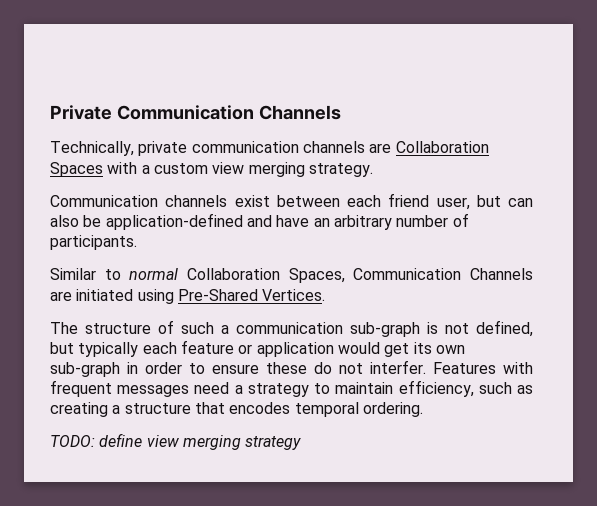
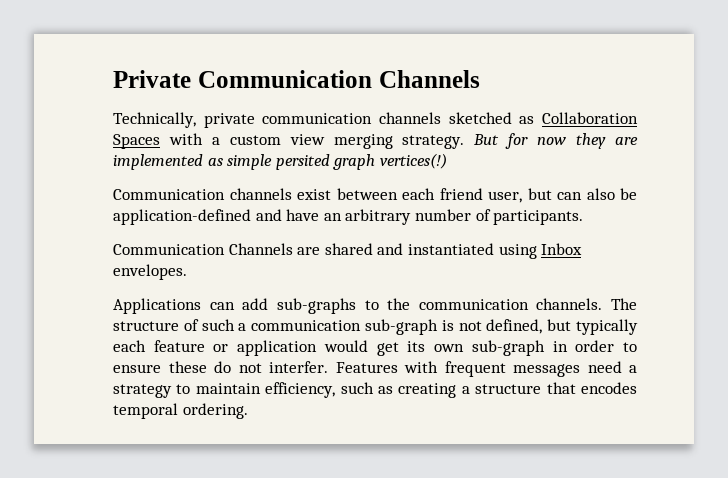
- Technically, private communication channels are Collaboration Spaces with a custom view merging strategy.
+ Technically, private communication channels sketched as Collaboration Spaces with a custom view merging strategy. But for now they are implemented as simple persited graph vertices(!)
- Similar to normal Collaboration Spaces, Communication Channels are initiated using Pre-Shared Vertices.
- The structure of such a communication sub-graph is not defined, but typically each feature or application would get its own sub-graph in order to ensure these do not interfer.
+ Communication Channels are shared and instantiated using Inbox envelopes.
+ Applications can add sub-graphs to the communication channels. The structure of such a communication sub-graph is not defined, but typically each feature or application would get its own sub-graph in order to ensure these do not interfer.
- TODO: define view merging strategy

